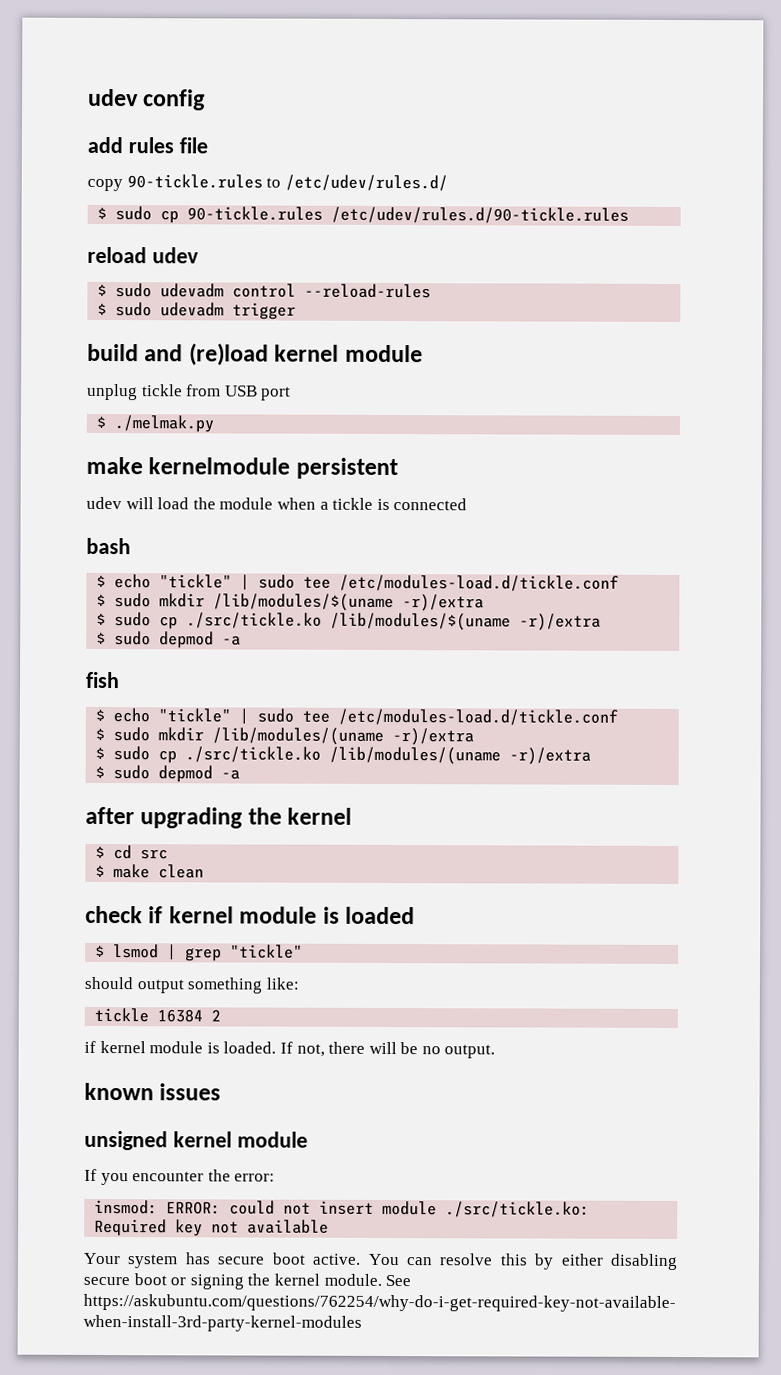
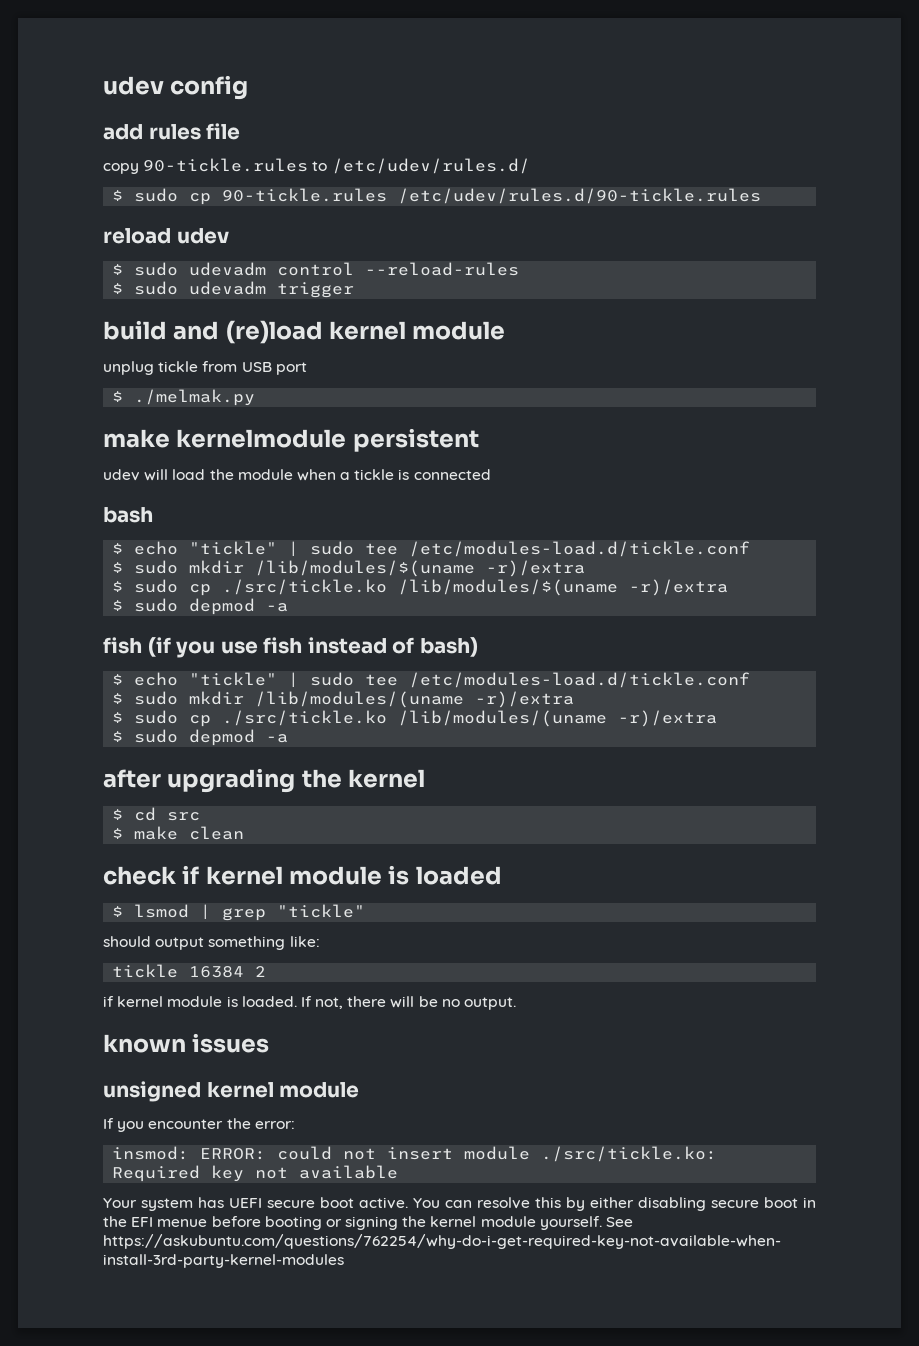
- fish
+ fish (if you use fish instead of bash)
- Your system has secure boot active.
+ Your system has UEFI secure boot active.
- You can resolve this by either disabling secure boot or signing the kernel module.
+ You can resolve this by either disabling secure boot in the EFI menue before booting or signing the kernel module yourself.

